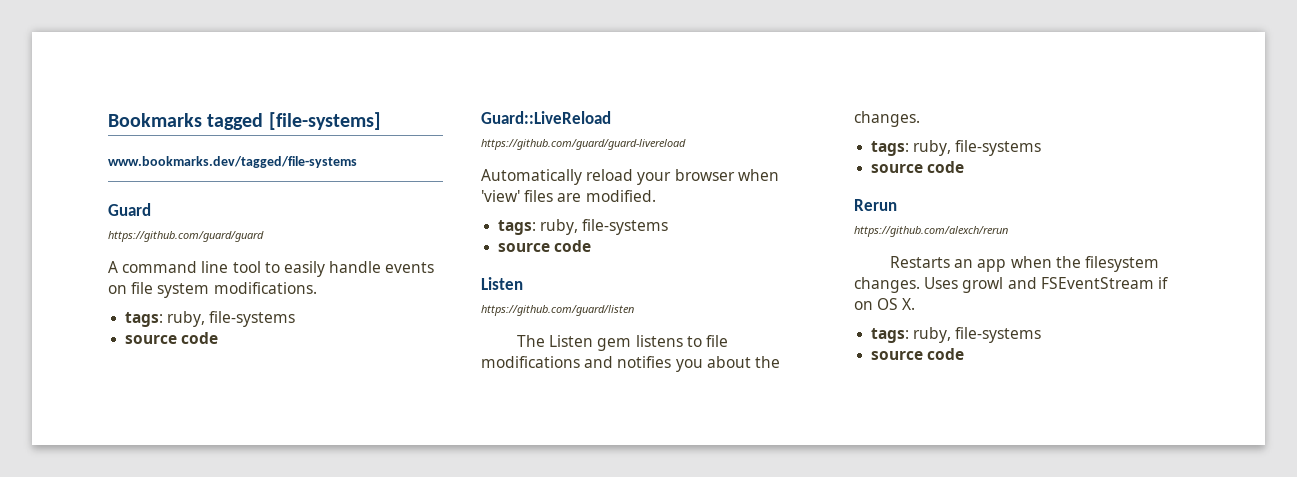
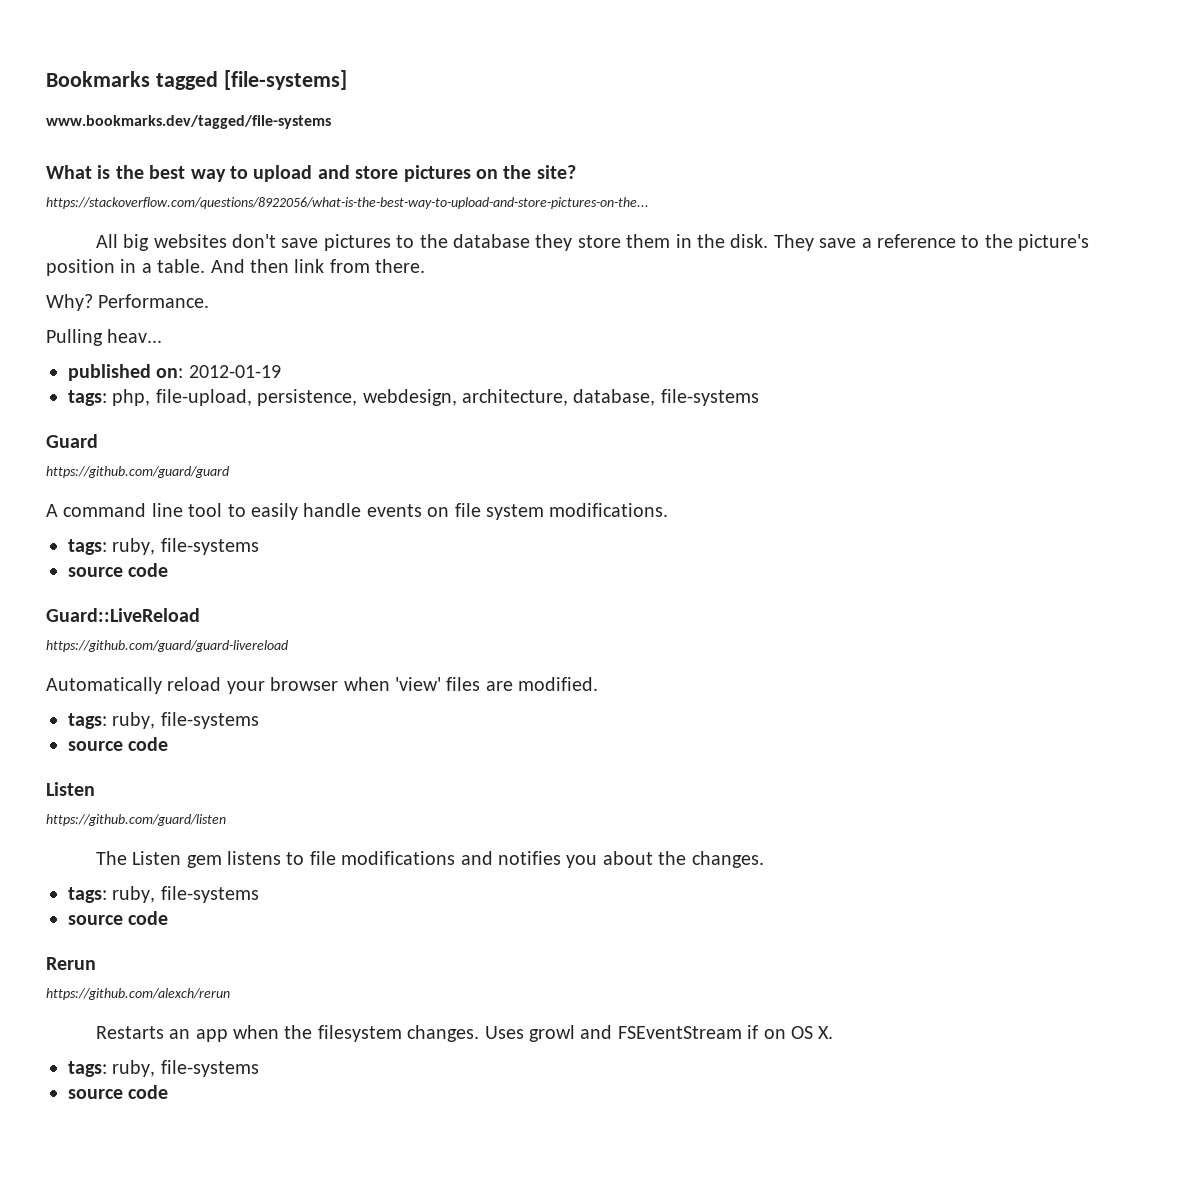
+ What is the best way to upload and store pictures on the site?
+ https://stackoverflow.com/questions/8922056/what-is-the-best-way-to-upload-and-store-pictures-on-the...
+ All big websites don't save pictures to the database they store them in the disk. They save a reference to the picture's position in a table. And then link from there.
+ Why? Performance.
+ Pulling heav...
+ published on: 2012-01-19
+ tags: php, file-upload, persistence, webdesign, architecture, database, file-systems

